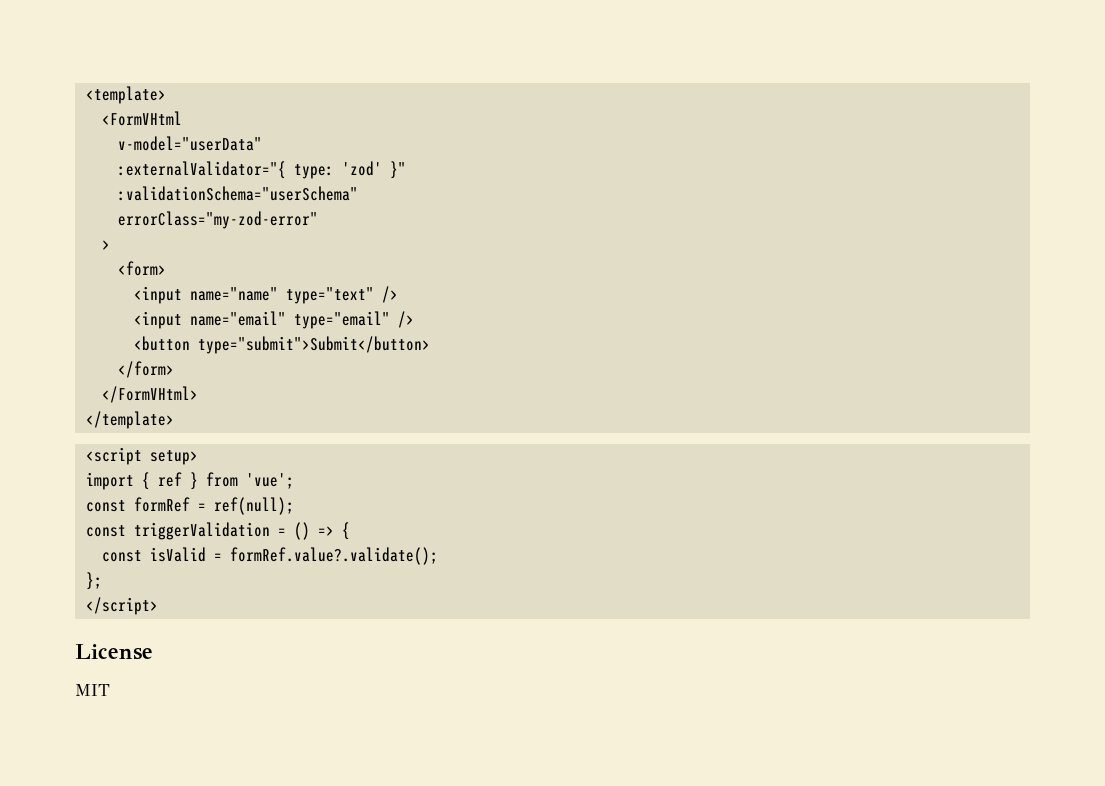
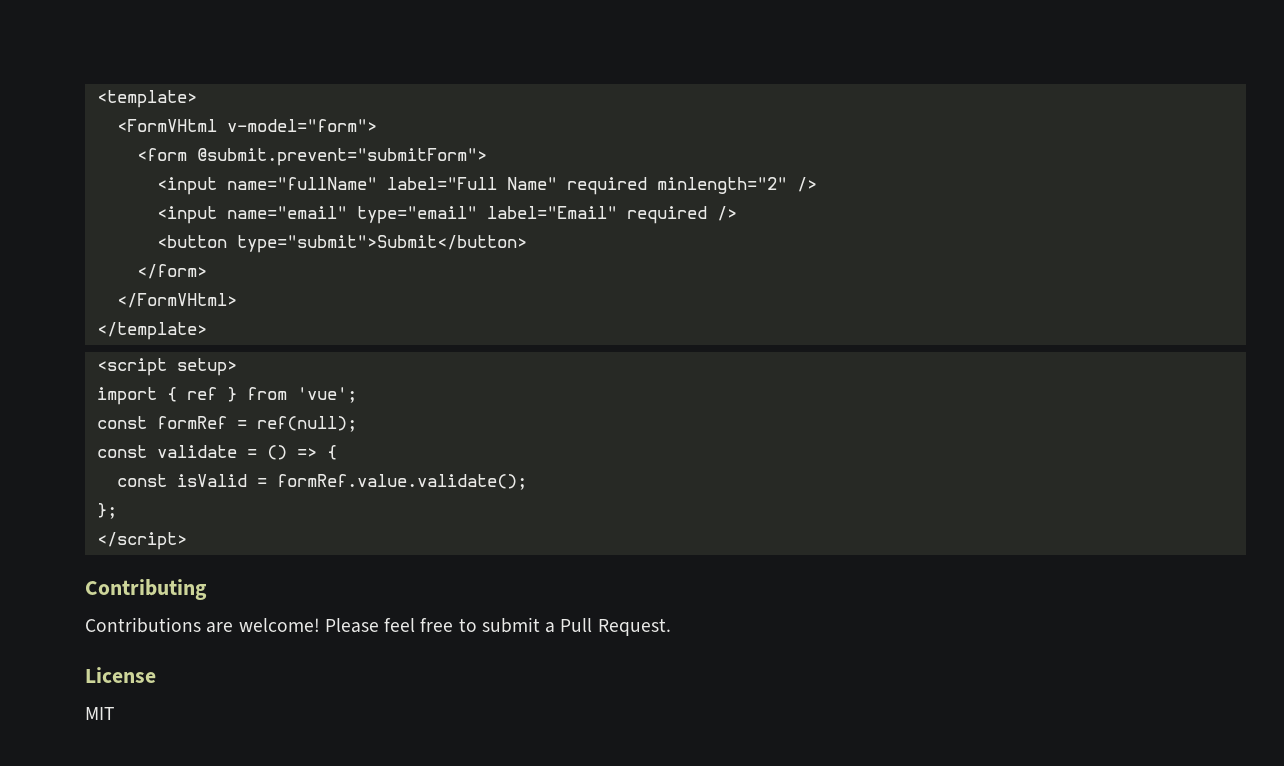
- <FormVHtml
- v-model="userData"
- :externalValidator="{ type: 'zod' }"
- :validationSchema="userSchema"
- errorClass="my-zod-error"
- >
- <form>
- <input name="name" type="text" />
+ <FormVHtml v-model="form">
+ <form @submit.prevent="submitForm">
+ <input name="fullName" label="Full Name" required minlength="2" />
- <input name="email" type="email" />
+ <input name="email" type="email" label="Email" required />
- const triggerValidation = () => {
+ const validate = () => {
- const isValid = formRef.value?.validate();
+ const isValid = formRef.value.validate();
+ Contributing
+ Contributions are welcome! Please feel free to submit a Pull Request.

